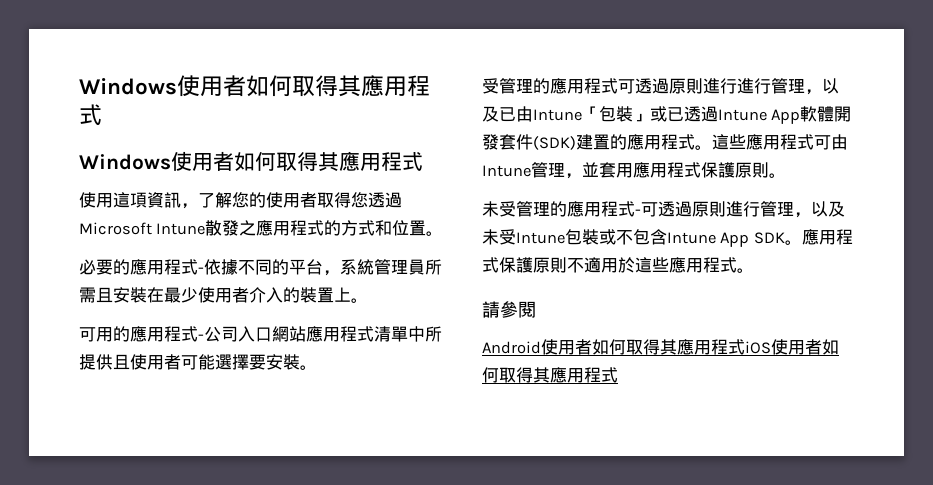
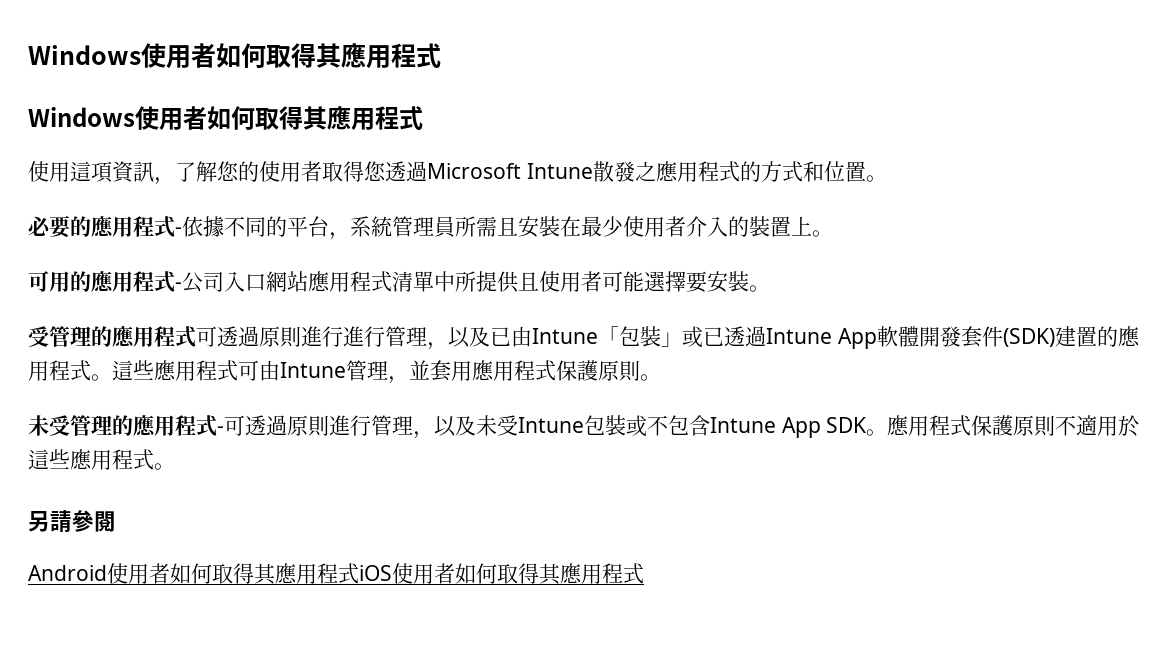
- 請參閱
+ 另請參閱

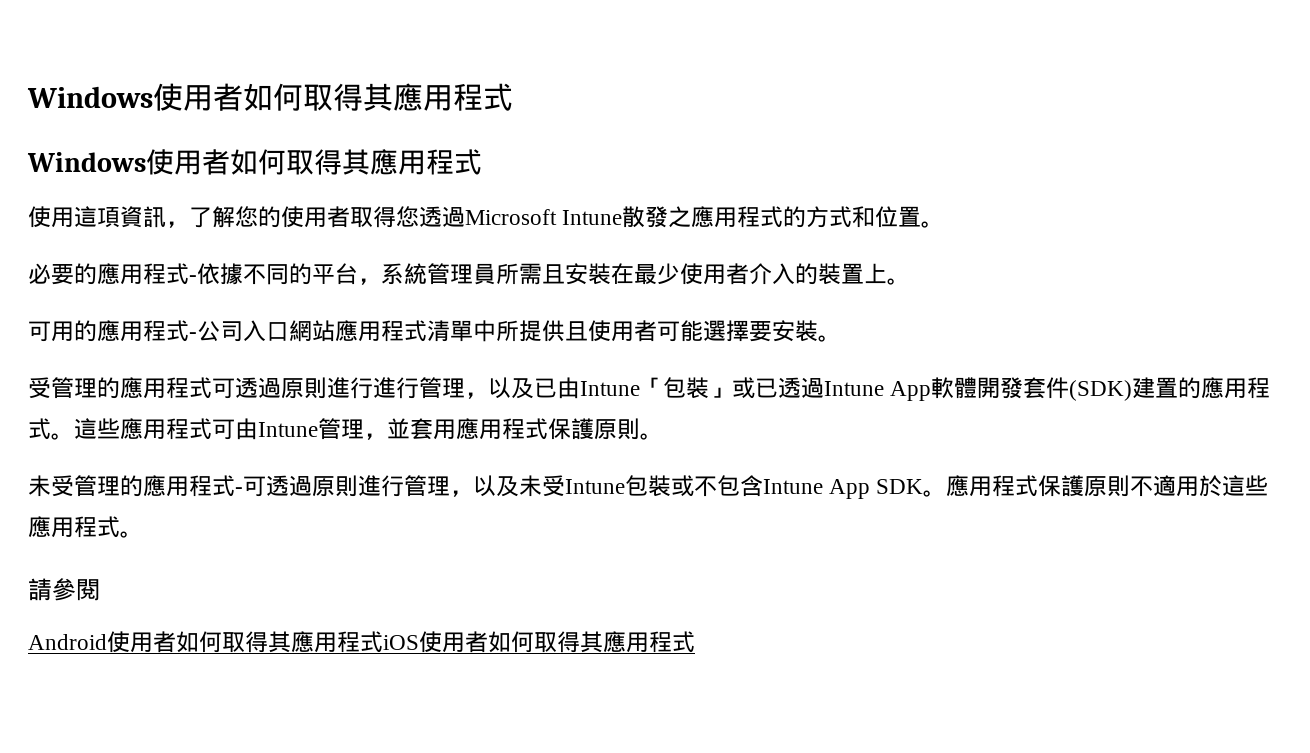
- 另請參閱
+ 請參閱

